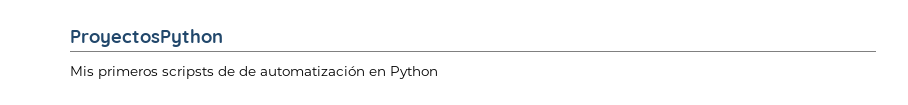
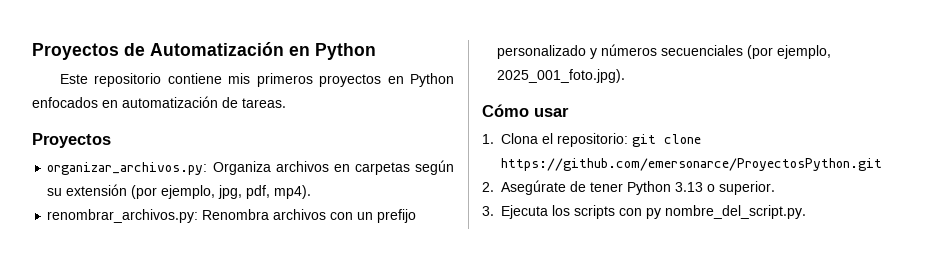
- ProyectosPython
- Mis primeros scripsts de de automatización en Python
+ Proyectos de Automatización en Python
+ Este repositorio contiene mis primeros proyectos en Python enfocados en automatización de tareas.
+ Proyectos
+ organizar_archivos.py: Organiza archivos en carpetas según su extensión (por ejemplo, jpg, pdf, mp4).
+ renombrar_archivos.py: Renombra archivos con un prefijo personalizado y números secuenciales (por ejemplo, 2025_001_foto.jpg).
+ Cómo usar
+ 1. Clona el repositorio: git clone https://github.com/emersonarce/ProyectosPython.git
+ 2. Asegúrate de tener Python 3.13 o superior.
+ 3. Ejecuta los scripts con py nombre_del_script.py.

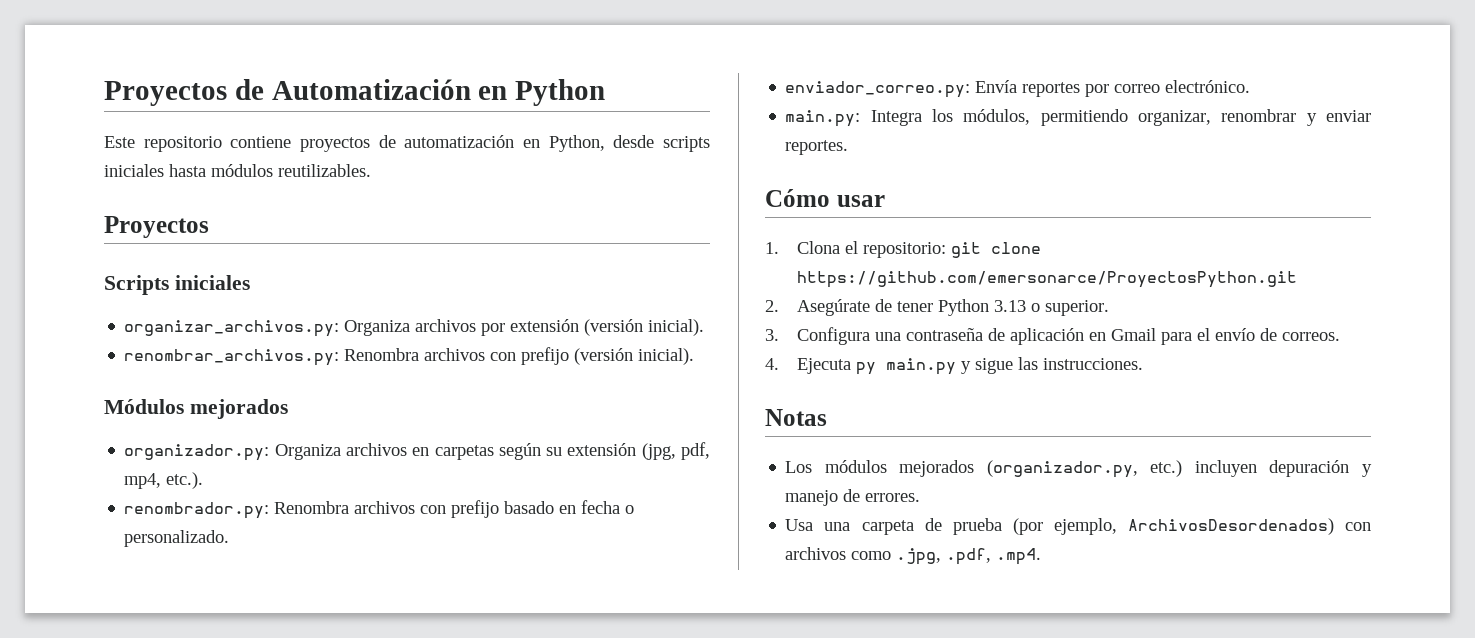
- Este repositorio contiene mis primeros proyectos en Python enfocados en automatización de tareas.
+ Este repositorio contiene proyectos de automatización en Python, desde scripts iniciales hasta módulos reutilizables.
  Proyectos
+ Scripts iniciales
- organizar_archivos.py: Organiza archivos en carpetas según su extensión (por ejemplo, jpg, pdf, mp4).
- renombrar_archivos.py: Renombra archivos con un prefijo personalizado y números secuenciales (por ejemplo, 2025_001_foto.jpg).
+ organizar_archivos.py: Organiza archivos por extensión (versión inicial).
+ renombrar_archivos.py: Renombra archivos con prefijo (versión inicial).
+ Módulos mejorados
+ organizador.py: Organiza archivos en carpetas según su extensión (jpg, pdf, mp4, etc.).
+ renombrador.py: Renombra archivos con prefijo basado en fecha o personalizado.
+ enviador_correo.py: Envía reportes por correo electrónico.
+ main.py: Integra los módulos, permitiendo organizar, renombrar y enviar reportes.
- 3. Ejecuta los scripts con py nombre_del_script.py.
+ 3. Configura una contraseña de aplicación en Gmail para el envío de correos.
+ 4. Ejecuta py main.py y sigue las instrucciones.
+ Notas
+ Los módulos mejorados (organizador.py, etc.) incluyen depuración y manejo de errores.
+ Usa una carpeta de prueba (por ejemplo, ArchivosDesordenados) con archivos como .jpg, .pdf, .mp4.

